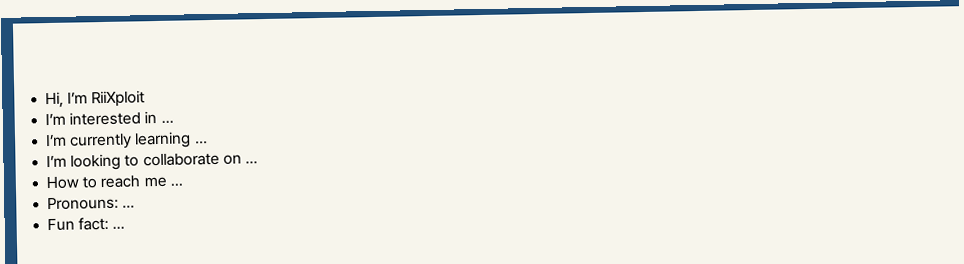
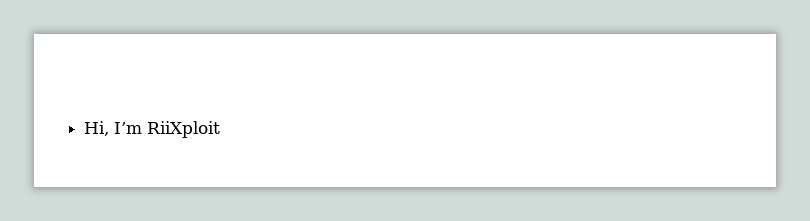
- I’m interested in ...
- I’m currently learning ...
- I’m looking to collaborate on ...
- How to reach me ...
- Pronouns: ...
- Fun fact: ...

